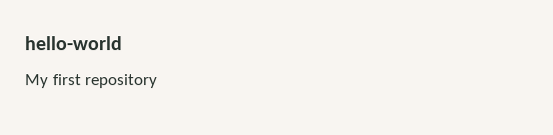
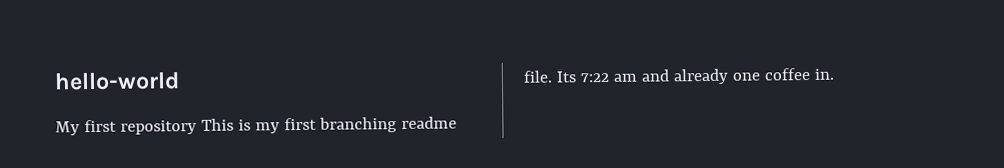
- My first repository
+ My first repository This is my first branching readme file. Its 7:22 am and already one coffee in.

